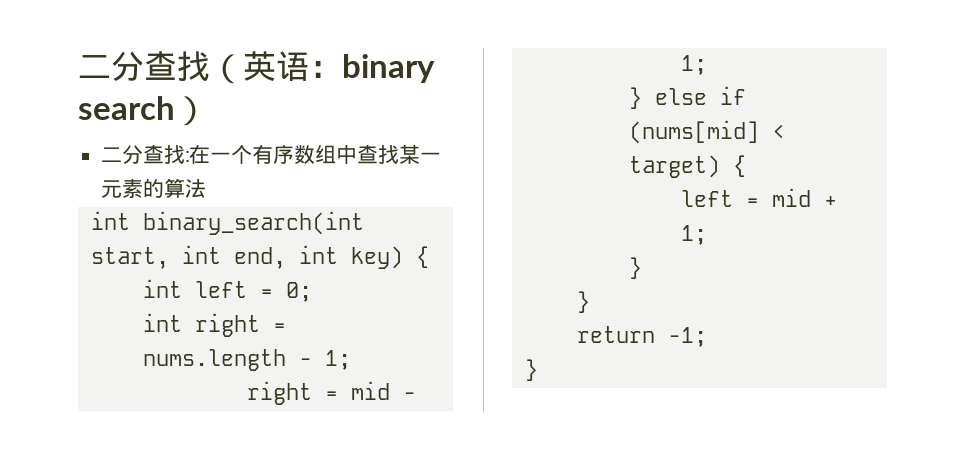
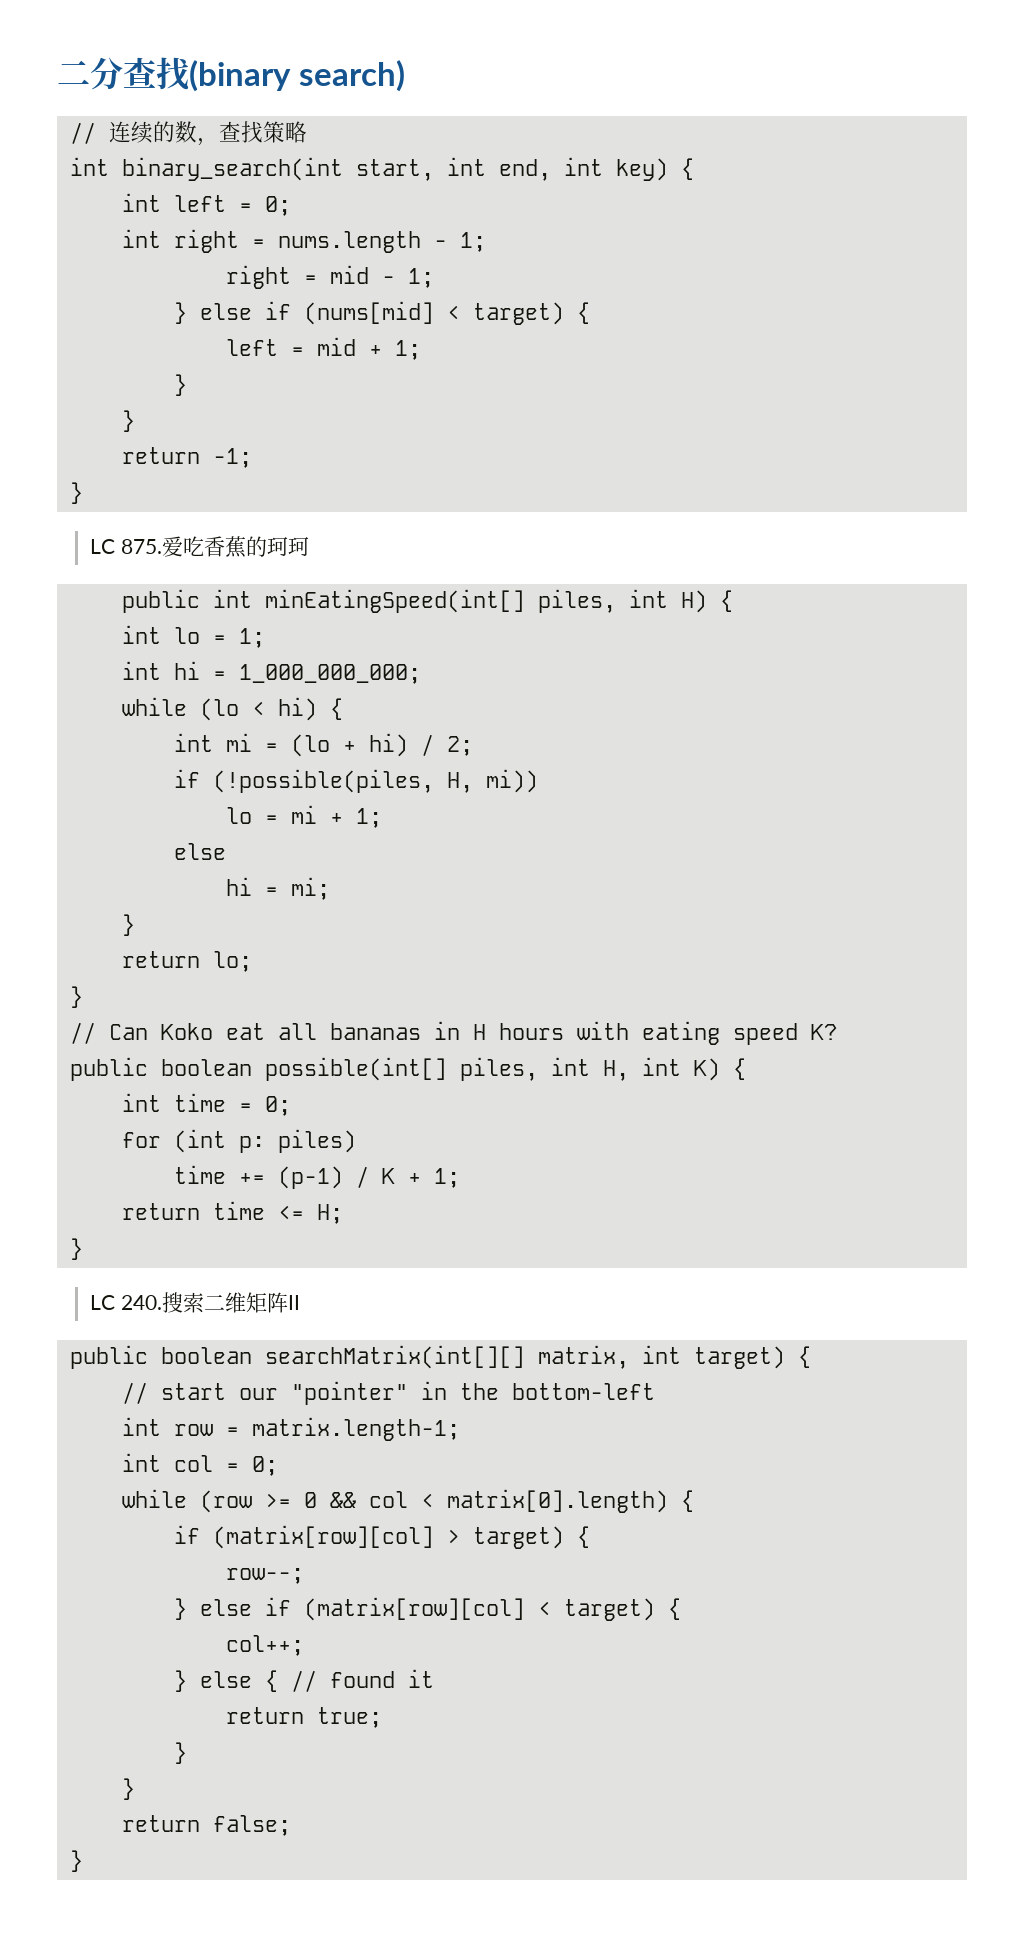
- 二分查找（英语：binary search）
- 二分查找:在一个有序数组中查找某一元素的算法
+ 二分查找(binary search)
+ // 连续的数，查找策略
+ LC 875.爱吃香蕉的珂珂
+ public int minEatingSpeed(int[] piles, int H) {
+ int lo = 1;
+ int hi = 1_000_000_000;
+ while (lo < hi) {
+ int mi = (lo + hi) / 2;
+ if (!possible(piles, H, mi))
+ lo = mi + 1;
+ else
+ hi = mi;
+ }
+ return lo;
+ }
+ // Can Koko eat all bananas in H hours with eating speed K?
+ public boolean possible(int[] piles, int H, int K) {
+ int time = 0;
+ for (int p: piles)
+ time += (p-1) / K + 1;
+ return time <= H;
+ }
+ LC 240.搜索二维矩阵II
+ public boolean searchMatrix(int[][] matrix, int target) {
+ // start our "pointer" in the bottom-left
+ int row = matrix.length-1;
+ int col = 0;
+ while (row >= 0 && col < matrix[0].length) {
+ if (matrix[row][col] > target) {
+ row--;
+ } else if (matrix[row][col] < target) {
+ col++;
+ } else { // found it
+ return true;
+ }
+ }
+ return false;
+ }

